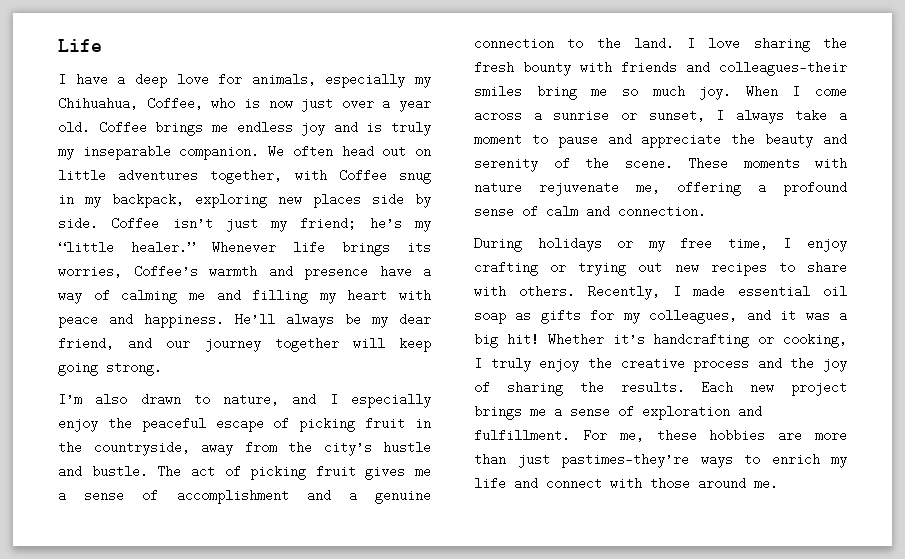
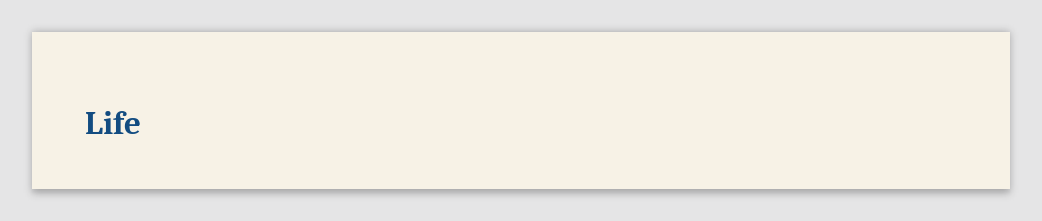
- I have a deep love for animals, especially my Chihuahua, Coffee, who is now just over a year old. Coffee brings me endless joy and is truly my inseparable companion. We often head out on little adventures together, with Coffee snug in my backpack, exploring new places side by side. Coffee isn’t just my friend; he’s my “little healer.” Whenever life brings its worries, Coffee’s warmth and presence have a way of calming me and filling my heart with peace and happiness. He’ll always be my dear friend, and our journey together will keep going strong.
- I’m also drawn to nature, and I especially enjoy the peaceful escape of picking fruit in the countryside, away from the city’s hustle and bustle. The act of picking fruit gives me a sense of accomplishment and a genuine connection to the land. I love sharing the fresh bounty with friends and colleagues—their smiles bring me so much joy. When I come across a sunrise or sunset, I always take a moment to pause and appreciate the beauty and serenity of the scene. These moments with nature rejuvenate me, offering a profound sense of calm and connection.
- During holidays or my free time, I enjoy crafting or trying out new recipes to share with others. Recently, I made essential oil soap as gifts for my colleagues, and it was a big hit! Whether it’s handcrafting or cooking, I truly enjoy the creative process and the joy of sharing the results. Each new project brings me a sense of exploration and fulfillment. For me, these hobbies are more than just pastimes—they’re ways to enrich my life and connect with those around me.

